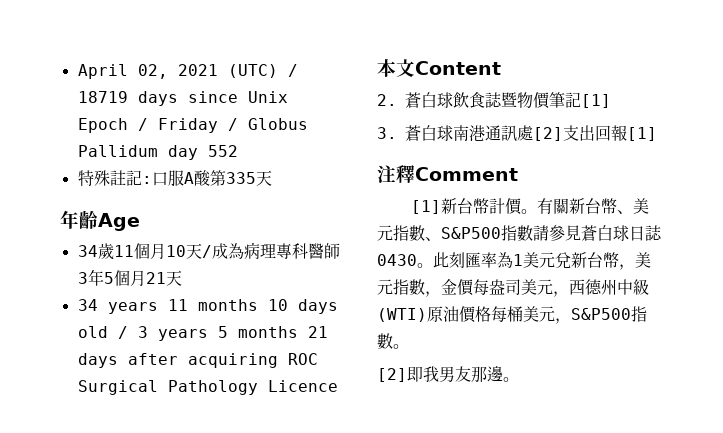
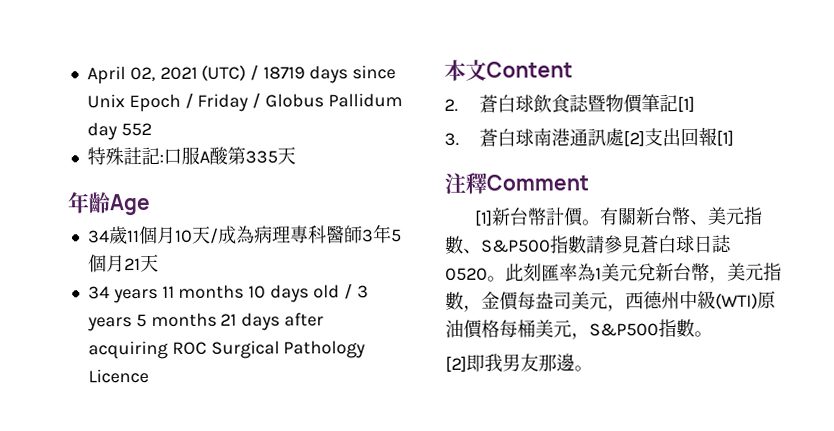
- 有關新台幣、美元指數、S&P500指數請參見蒼白球日誌0430。
+ 有關新台幣、美元指數、S&P500指數請參見蒼白球日誌0520。

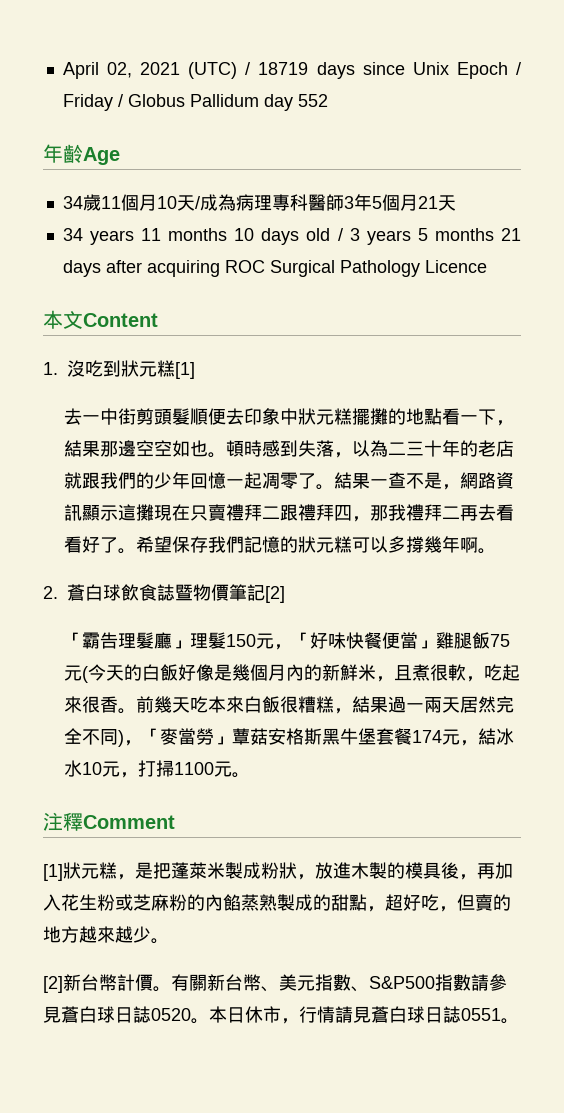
- 特殊註記:口服A酸第335天
+ 1.沒吃到狀元糕[1]
+ 去一中街剪頭髮順便去印象中狀元糕擺攤的地點看一下，結果那邊空空如也。頓時感到失落，以為二三十年的老店就跟我們的少年回憶一起凋零了。結果一查不是，網路資訊顯示這攤現在只賣禮拜二跟禮拜四，那我禮拜二再去看看好了。希望保存我們記憶的狀元糕可以多撐幾年啊。
- 2.蒼白球飲食誌暨物價筆記[1]
- 3.蒼白球南港通訊處[2]支出回報[1]
+ 2.蒼白球飲食誌暨物價筆記[2]
+ 「霸告理髮廳」理髮150元，「好味快餐便當」雞腿飯75元(今天的白飯好像是幾個月內的新鮮米，且煮很軟，吃起來很香。前幾天吃本來白飯很糟糕，結果過一兩天居然完全不同)，「麥當勞」蕈菇安格斯黑牛堡套餐174元，結冰水10元，打掃1100元。
  注釋Comment
- [1]新台幣計價。
+ [1]狀元糕，是把蓬萊米製成粉狀，放進木製的模具後，再加入花生粉或芝麻粉的內餡蒸熟製成的甜點，超好吃，但賣的地方越來越少。
+ [2]新台幣計價。
- 此刻匯率為1美元兌新台幣，美元指數，金價每盎司美元，西德州中級(WTI)原油價格每桶美元，S&P500指數。
- [2]即我男友那邊。
+ 本日休市，行情請見蒼白球日誌0551。

